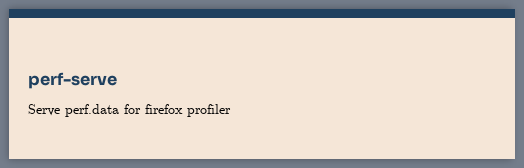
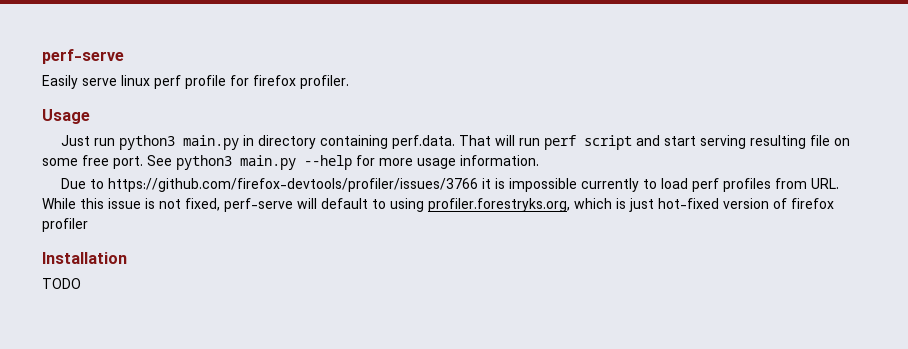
- Serve perf.data for firefox profiler
+ Easily serve linux perf profile for firefox profiler.
+ Usage
+ Just run python3 main.py in directory containing perf.data. That will run perf script and start serving resulting file on some free port. See python3 main.py --help for more usage information.
+ Due to https://github.com/firefox-devtools/profiler/issues/3766 it is impossible currently to load perf profiles from URL. While this issue is not fixed, perf-serve will default to using profiler.forestryks.org, which is just hot-fixed version of firefox profiler
+ Installation
+ TODO

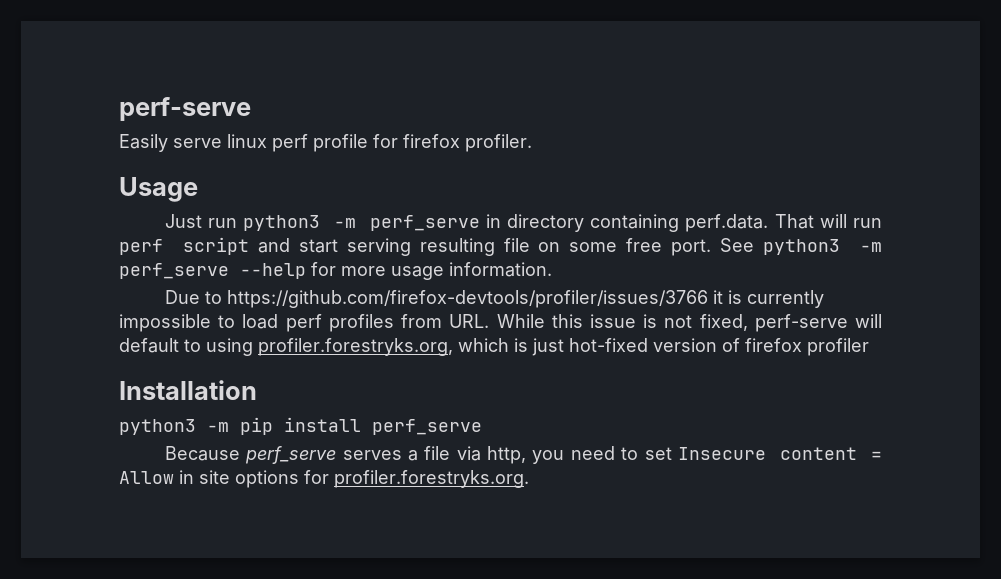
- Just run python3 main.py in directory containing perf.data. That will run perf script and start serving resulting file on some free port.
+ Just run python3 -m perf_serve in directory containing perf.data. That will run perf script and start serving resulting file on some free port.
- See python3 main.py --help for more usage information.
+ See python3 -m perf_serve --help for more usage information.
- Due to https://github.com/firefox-devtools/profiler/issues/3766 it is impossible currently to load perf profiles from URL. While this issue is not fixed, perf-serve will default to using profiler.forestryks.org, which is just hot-fixed version of firefox profiler
+ Due to https://github.com/firefox-devtools/profiler/issues/3766 it is currently impossible to load perf profiles from URL. While this issue is not fixed, perf-serve will default to using profiler.forestryks.org, which is just hot-fixed version of firefox profiler
- TODO
+ python3 -m pip install perf_serve
+ Because perf_serve serves a file via http, you need to set Insecure content = Allow in site options for profiler.forestryks.org.

